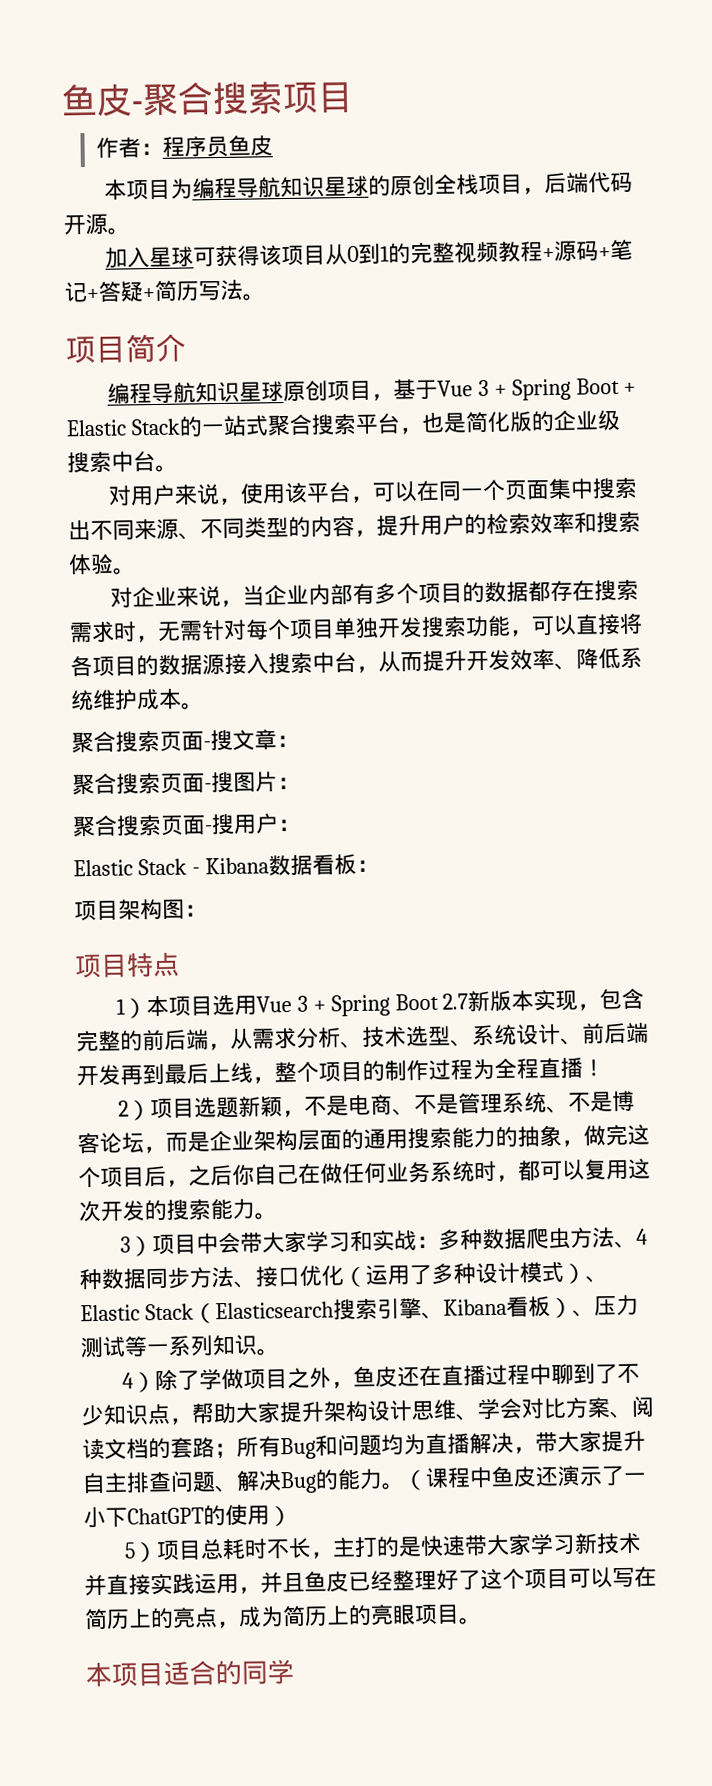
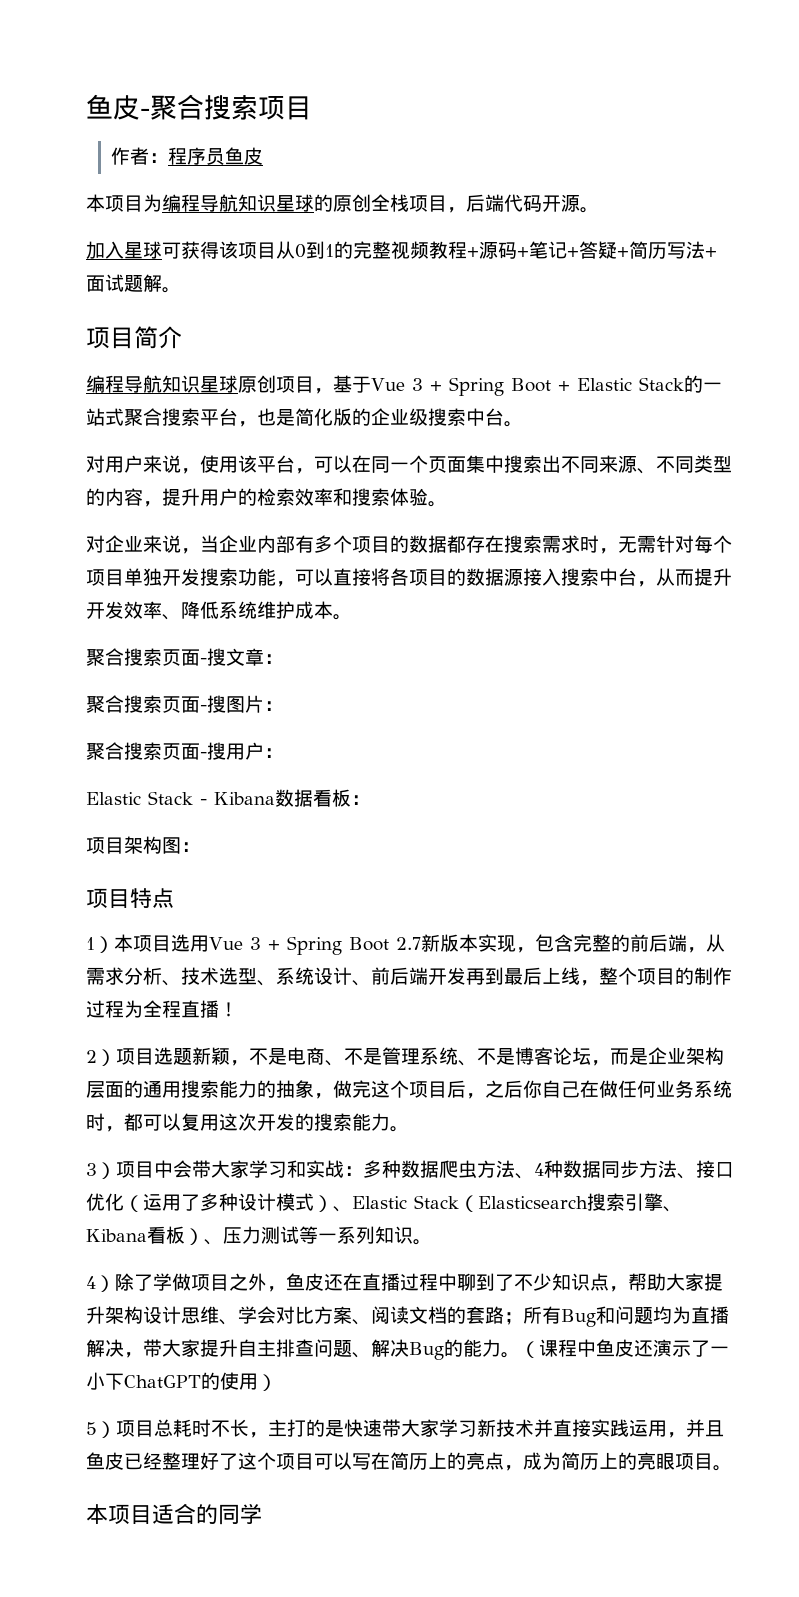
- 加入星球可获得该项目从0到1的完整视频教程+源码+笔记+答疑+简历写法。
+ 加入星球可获得该项目从0到1的完整视频教程+源码+笔记+答疑+简历写法+面试题解。

